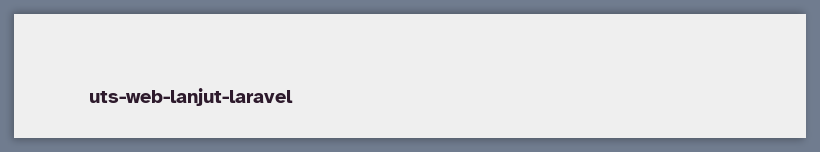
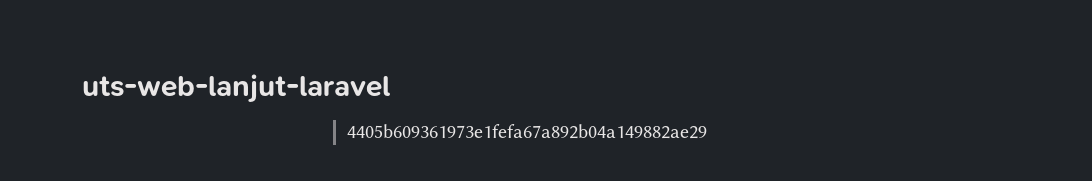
+ 4405b609361973e1fefa67a892b04a149882ae29

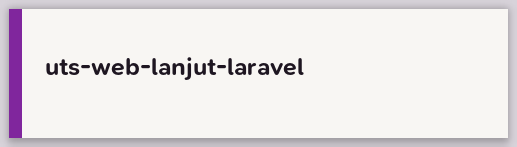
- 4405b609361973e1fefa67a892b04a149882ae29

